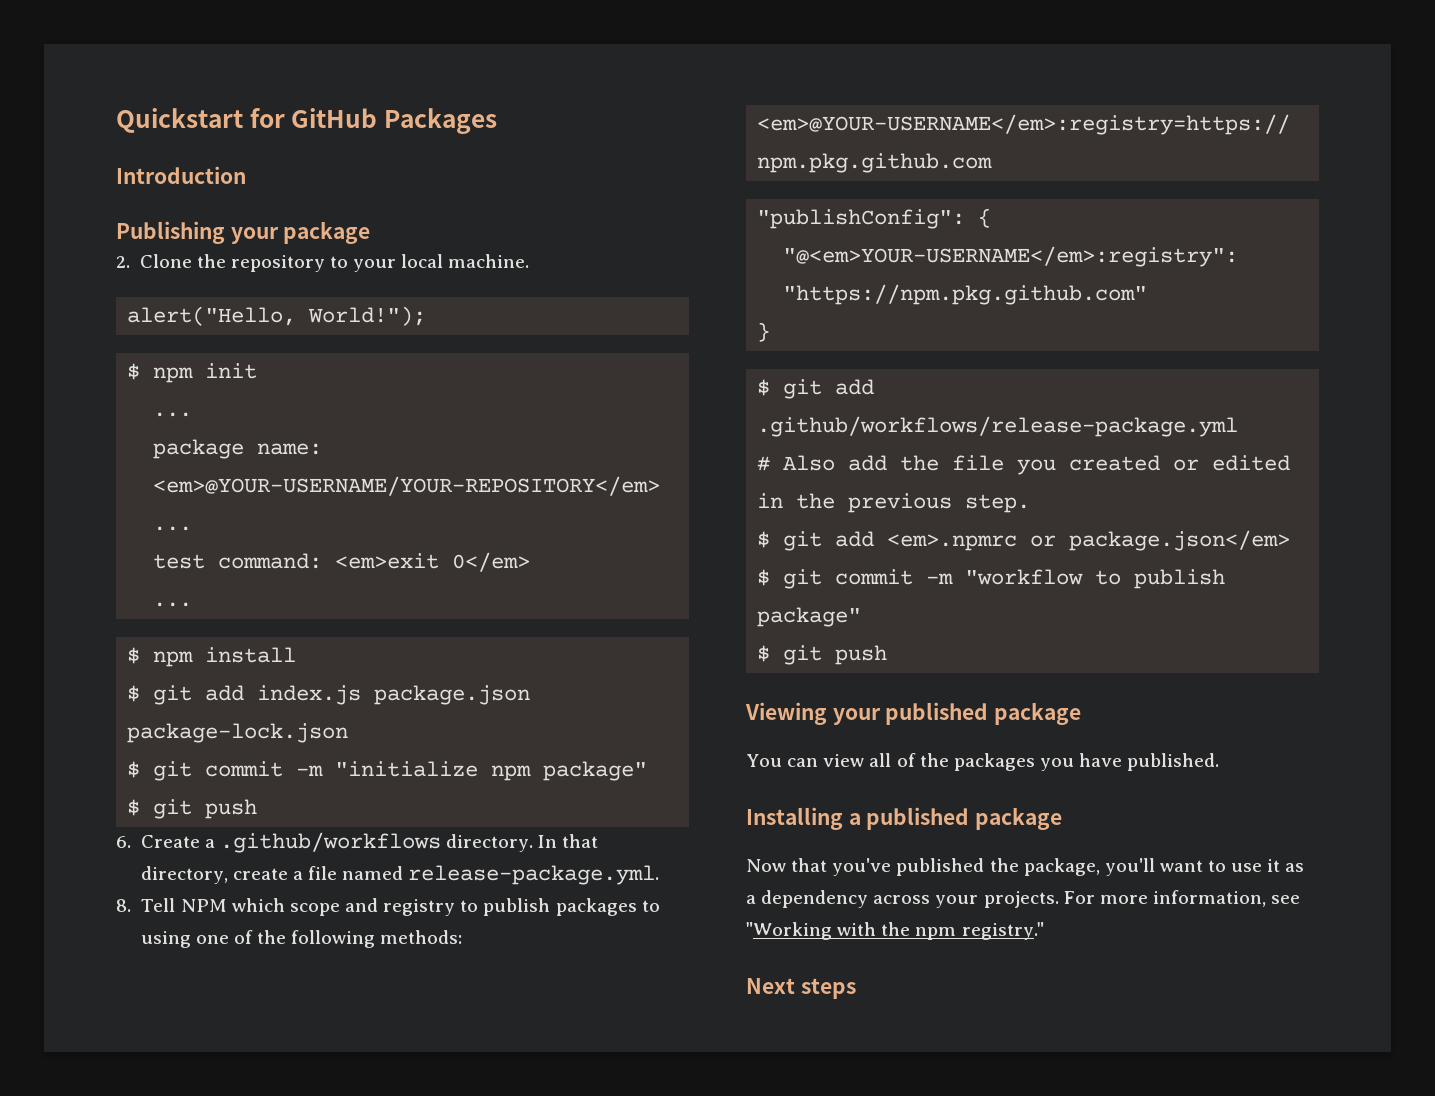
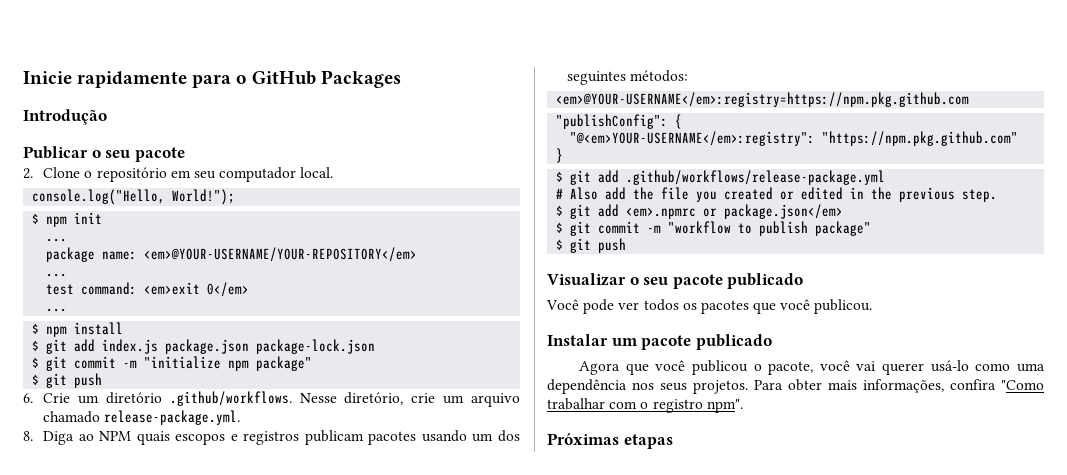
- Quickstart for GitHub Packages
- Introduction
- Publishing your package
- 2. Clone the repository to your local machine.
- alert("Hello, World!");
+ Inicie rapidamente para o GitHub Packages
+ Introdução
+ Publicar o seu pacote
+ 2. Clone o repositório em seu computador local.
+ console.log("Hello, World!");
- 6. Create a .github/workflows directory. In that directory, create a file named release-package.yml.
- 8. Tell NPM which scope and registry to publish packages to using one of the following methods:
+ 6. Crie um diretório .github/workflows. Nesse diretório, crie um arquivo chamado release-package.yml.
+ 8. Diga ao NPM quais escopos e registros publicam pacotes usando um dos seguintes métodos:
- Viewing your published package
- You can view all of the packages you have published.
- Installing a published package
- Now that you've published the package, you'll want to use it as a dependency across your projects. For more information, see "Working with the npm registry."
- Next steps
+ Visualizar o seu pacote publicado
+ Você pode ver todos os pacotes que você publicou.
+ Instalar um pacote publicado
+ Agora que você publicou o pacote, você vai querer usá-lo como uma dependência nos seus projetos. Para obter mais informações, confira "Como trabalhar com o registro npm".
+ Próximas etapas

